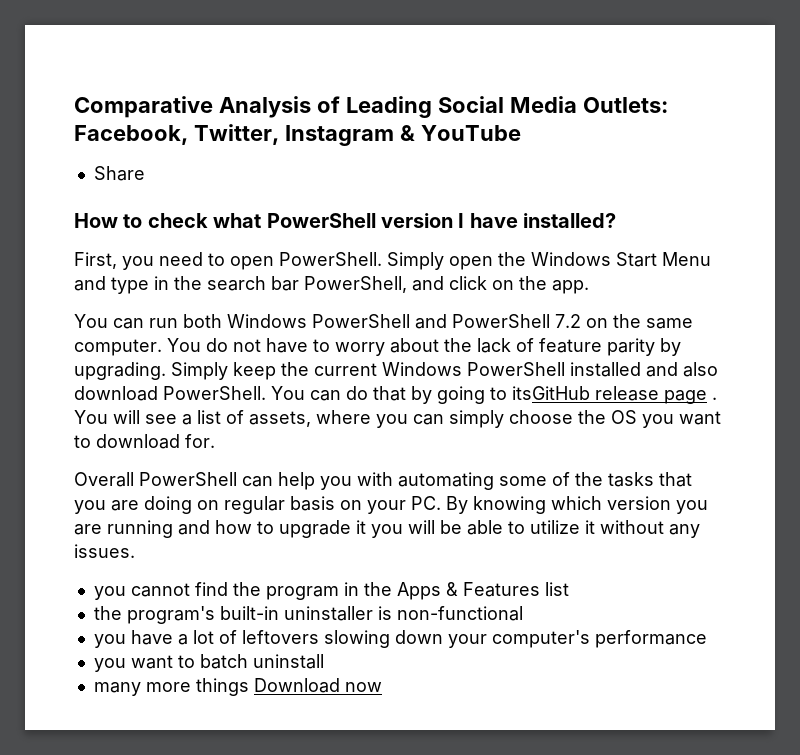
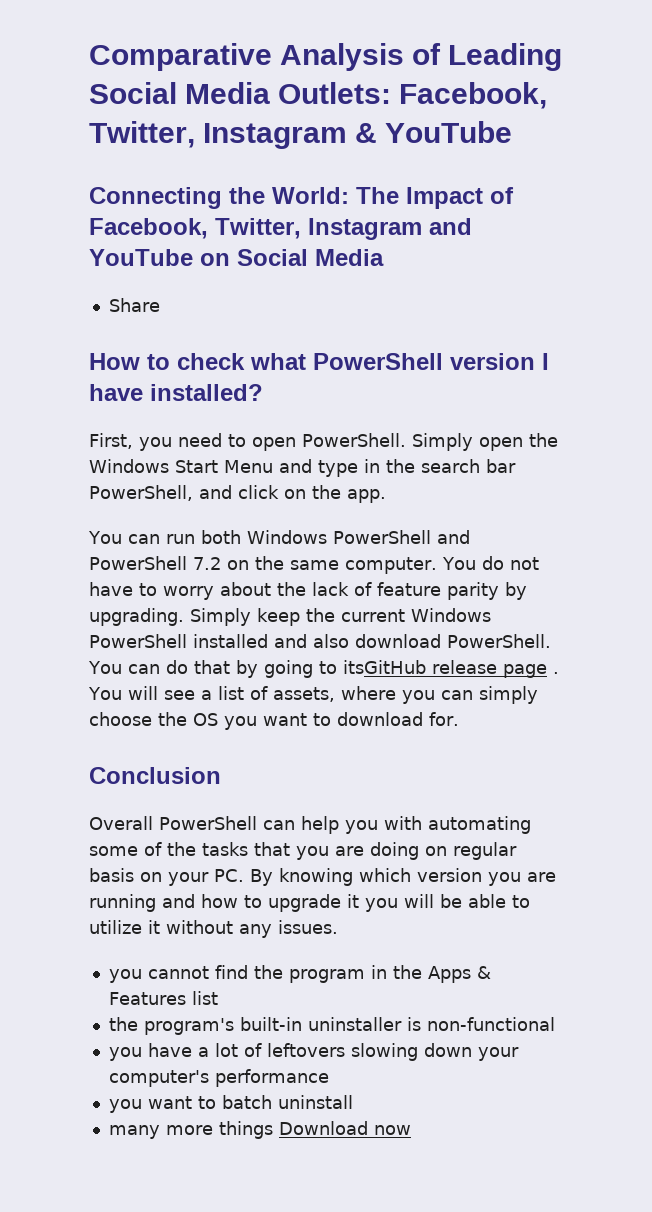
+ Connecting the World: The Impact of Facebook, Twitter, Instagram and YouTube on Social Media
+ Conclusion

